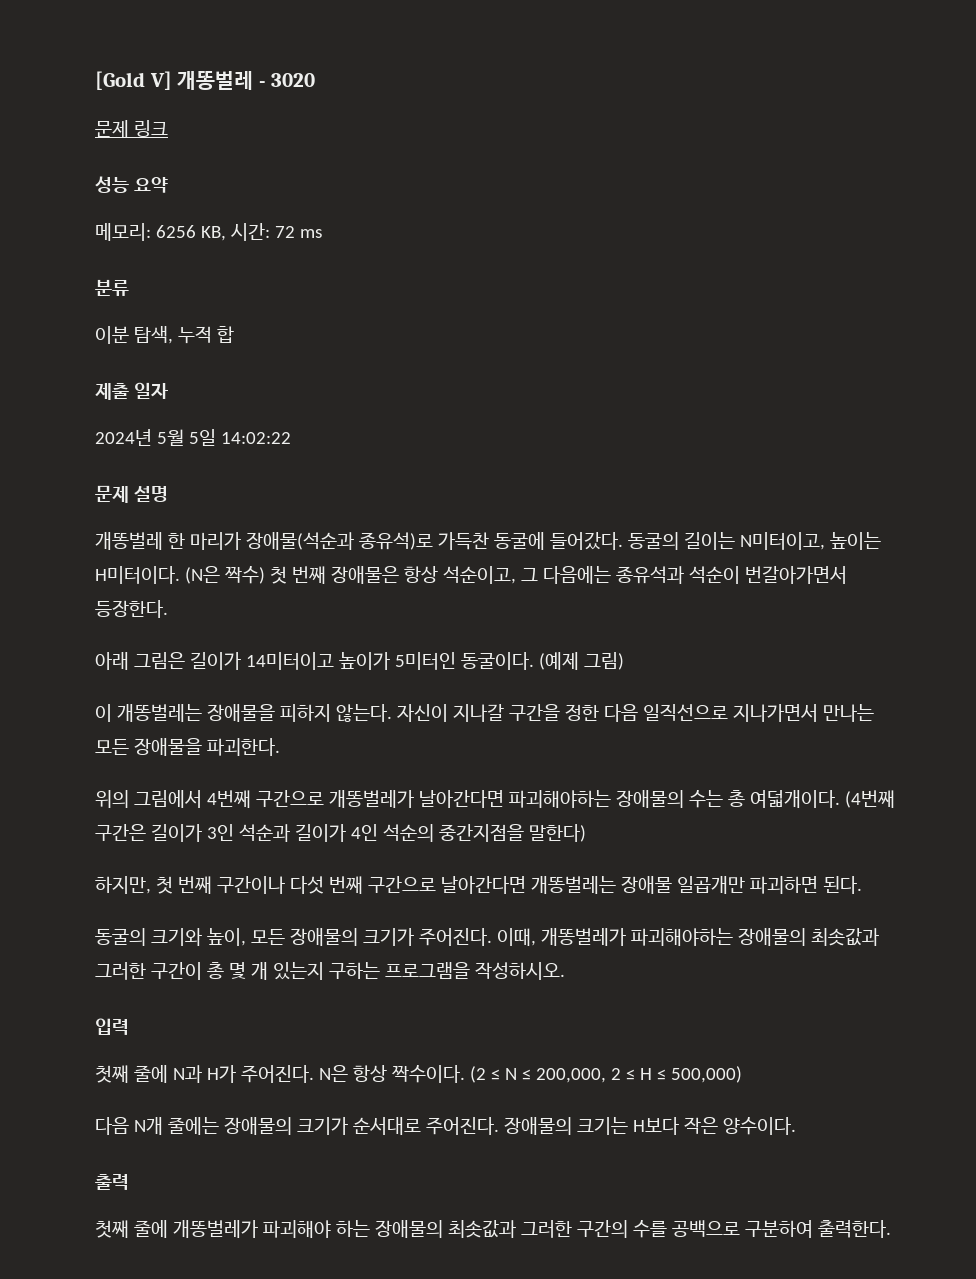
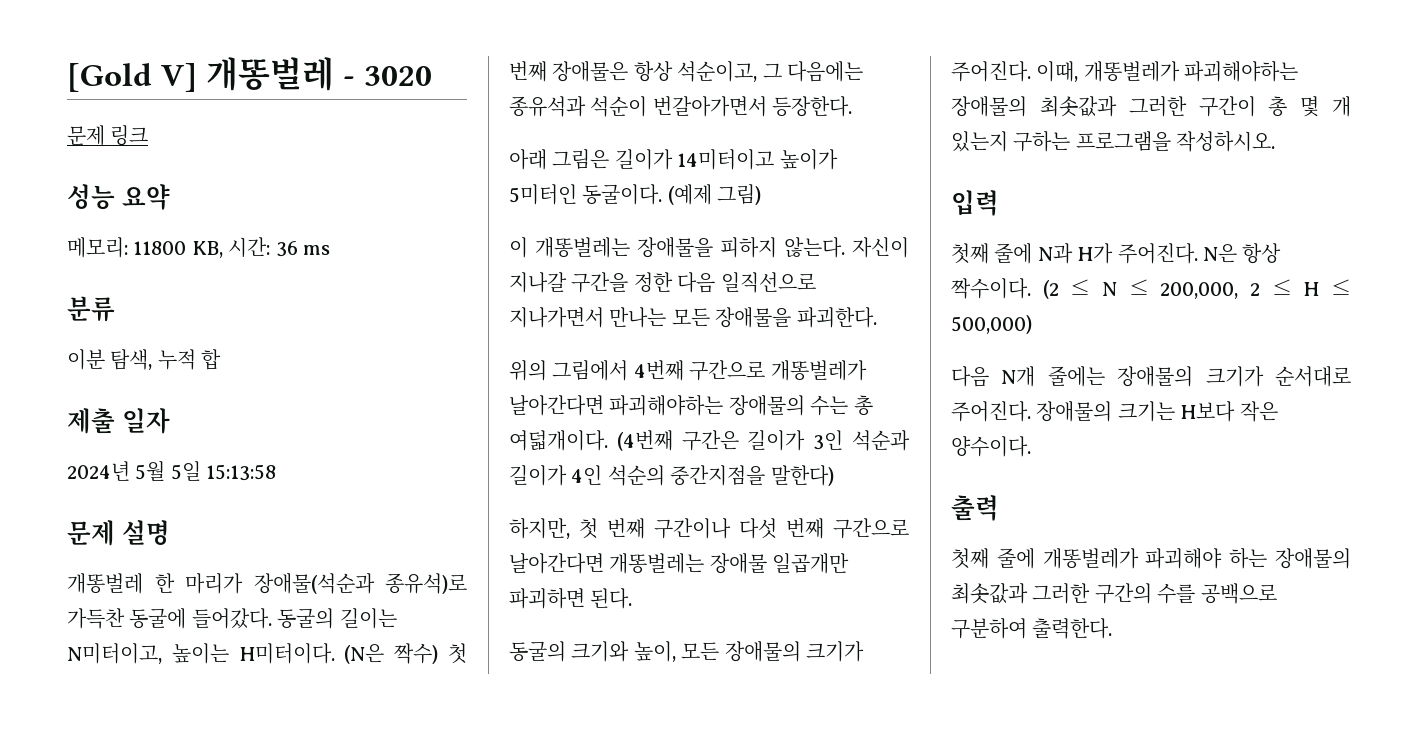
- 메모리: 6256 KB, 시간: 72 ms
+ 메모리: 11800 KB, 시간: 36 ms
- 2024년 5월 5일 14:02:22
+ 2024년 5월 5일 15:13:58

